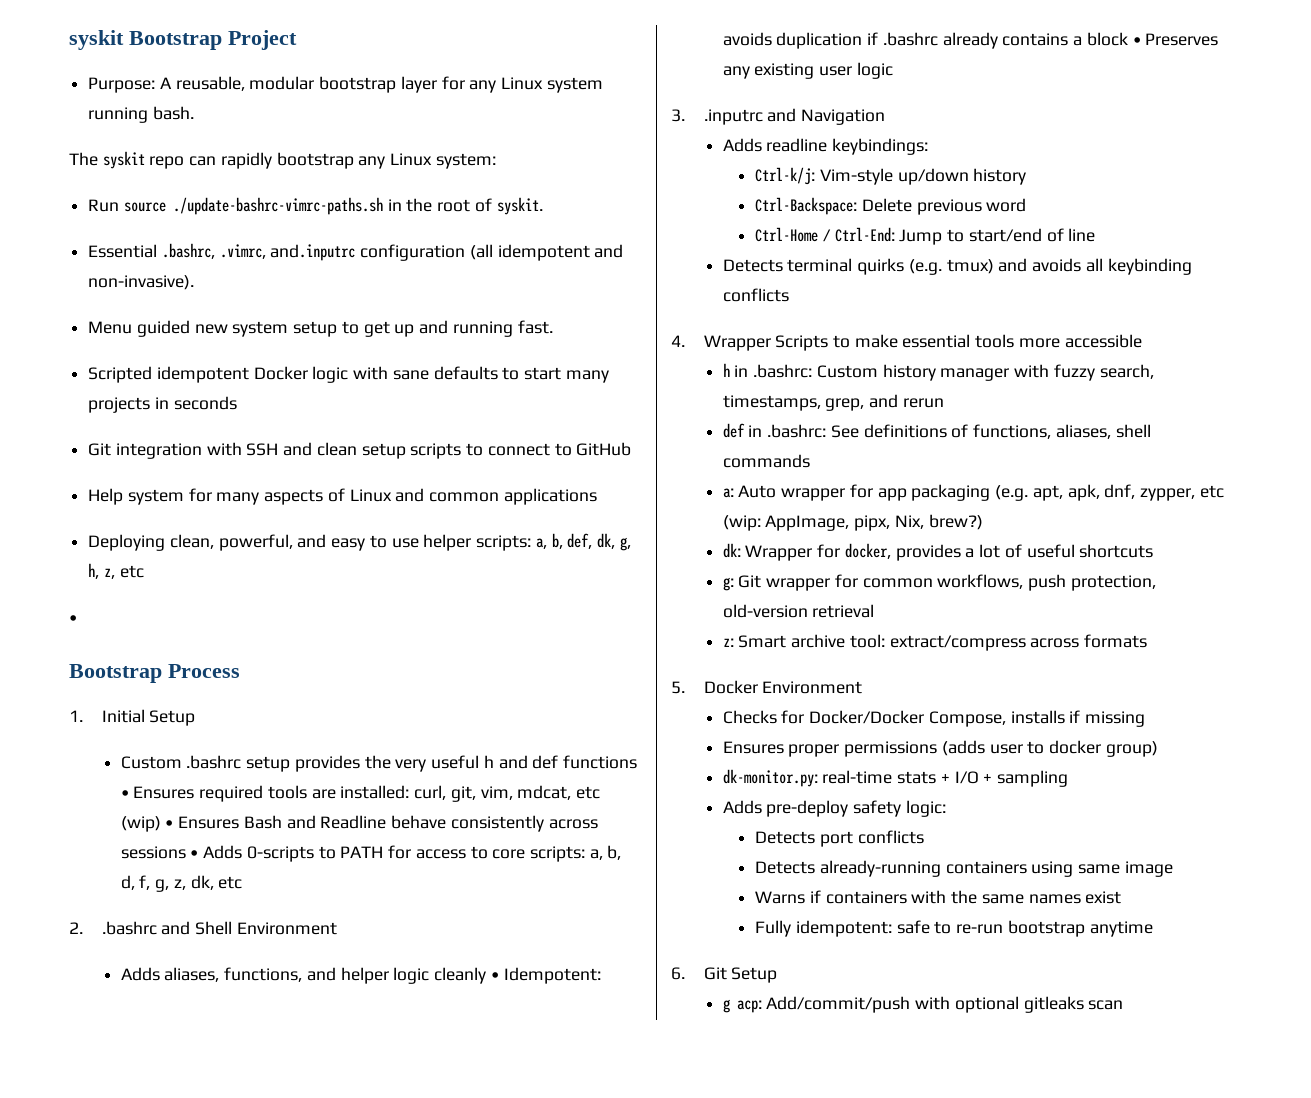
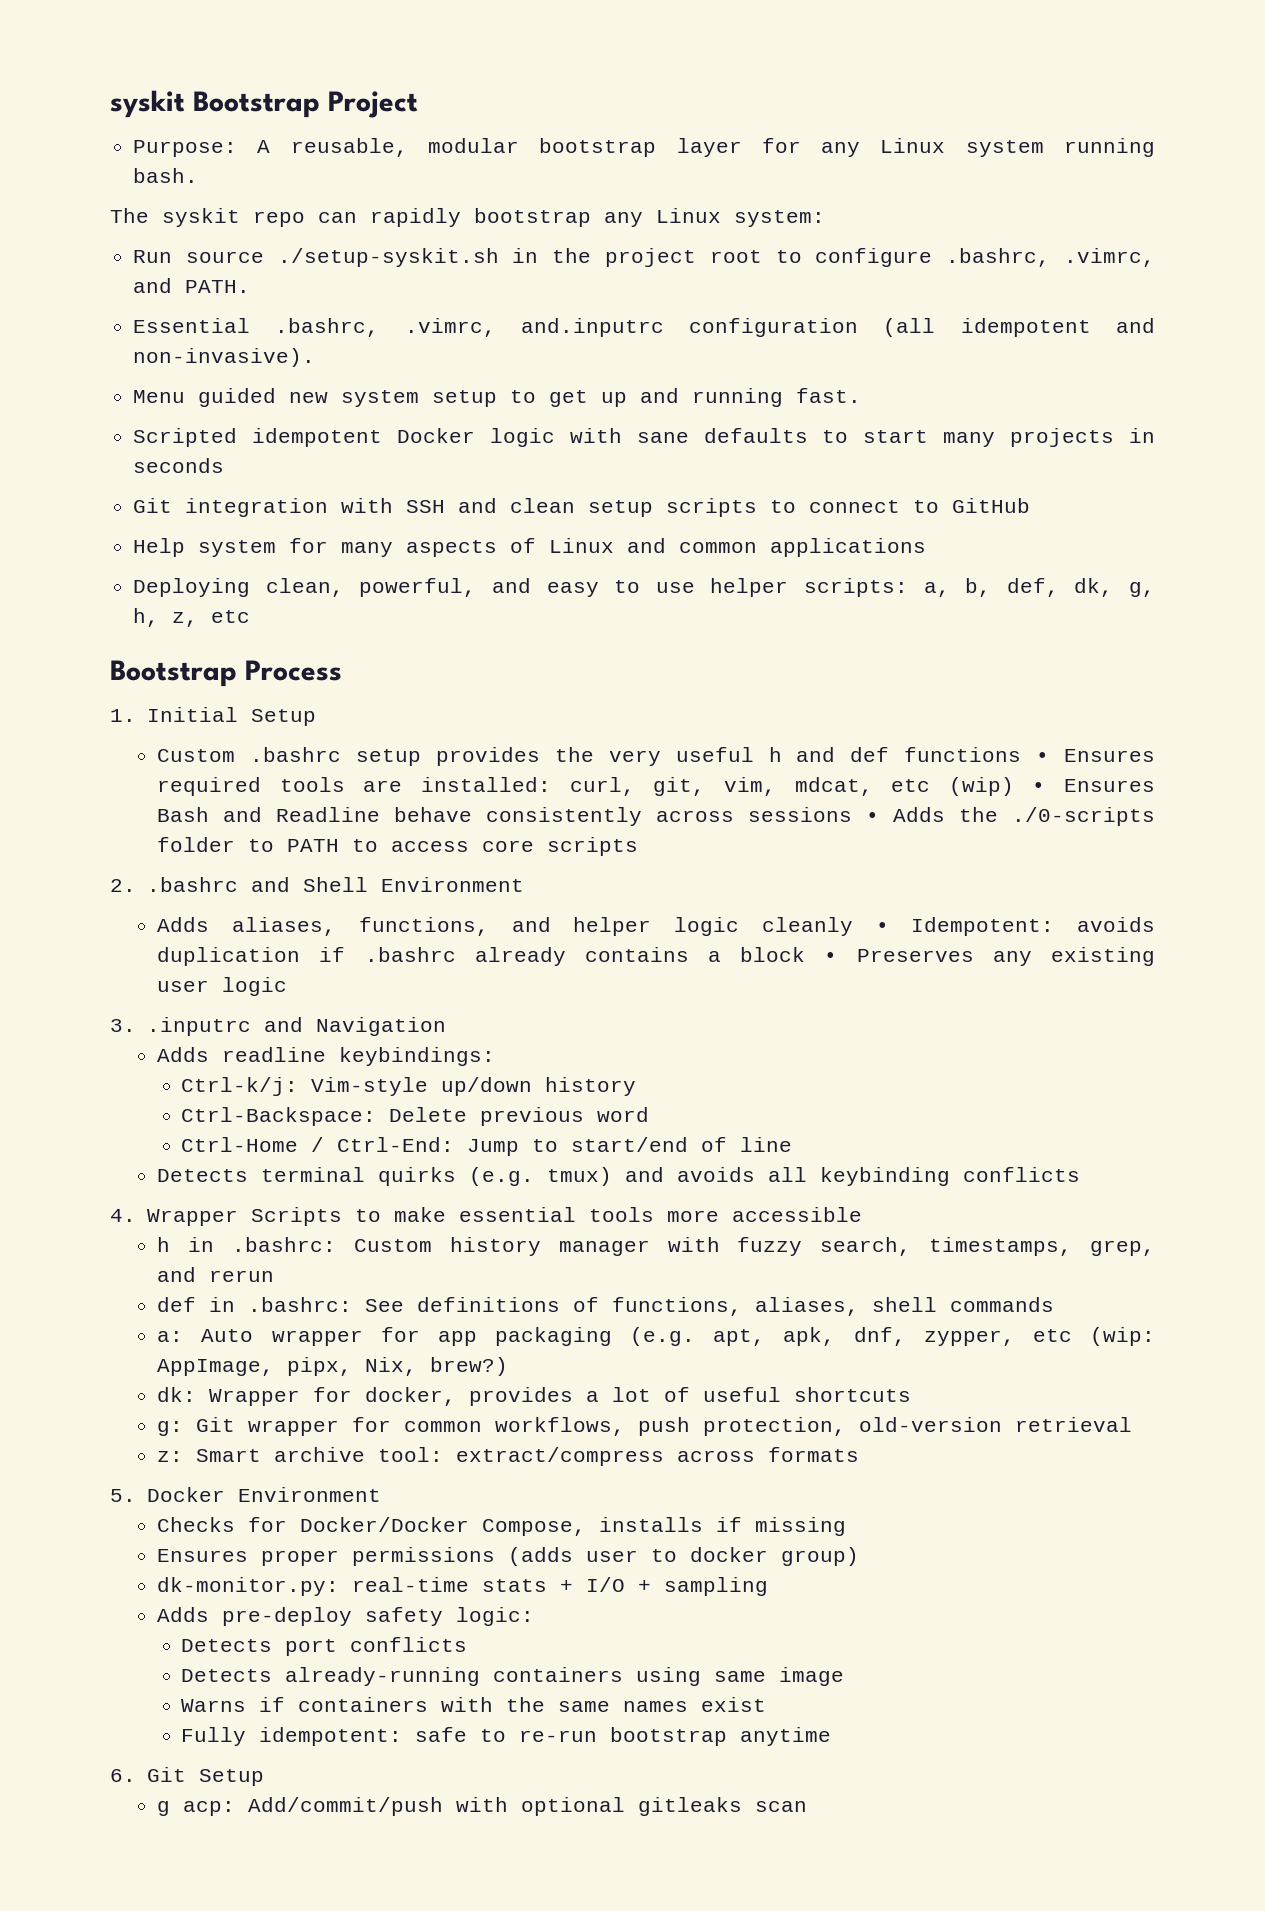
- Run source ./update-bashrc-vimrc-paths.sh in the root of syskit.
+ Run source ./setup-syskit.sh in the project root to configure .bashrc, .vimrc, and PATH.
  Deploying clean, powerful, and easy to use helper scripts: a, b, def, dk, g, h, z, etc
- •
- Custom .bashrc setup provides the very useful h and def functions • Ensures required tools are installed: curl, git, vim, mdcat, etc (wip) • Ensures Bash and Readline behave consistently across sessions • Adds 0-scripts to PATH for access to core scripts: a, b, d, f, g, z, dk, etc
+ Custom .bashrc setup provides the very useful h and def functions • Ensures required tools are installed: curl, git, vim, mdcat, etc (wip) • Ensures Bash and Readline behave consistently across sessions • Adds the ./0-scripts folder to PATH to access core scripts

